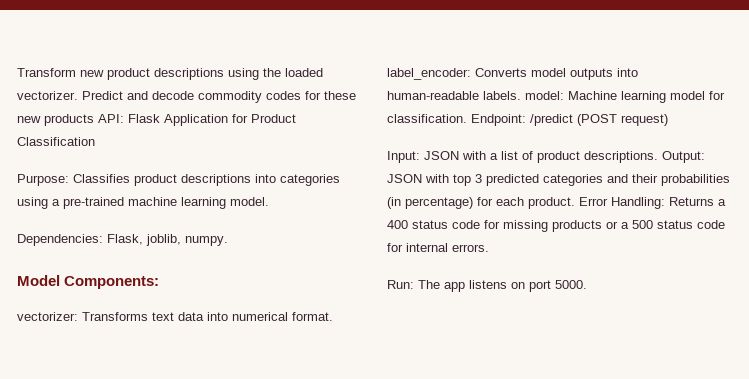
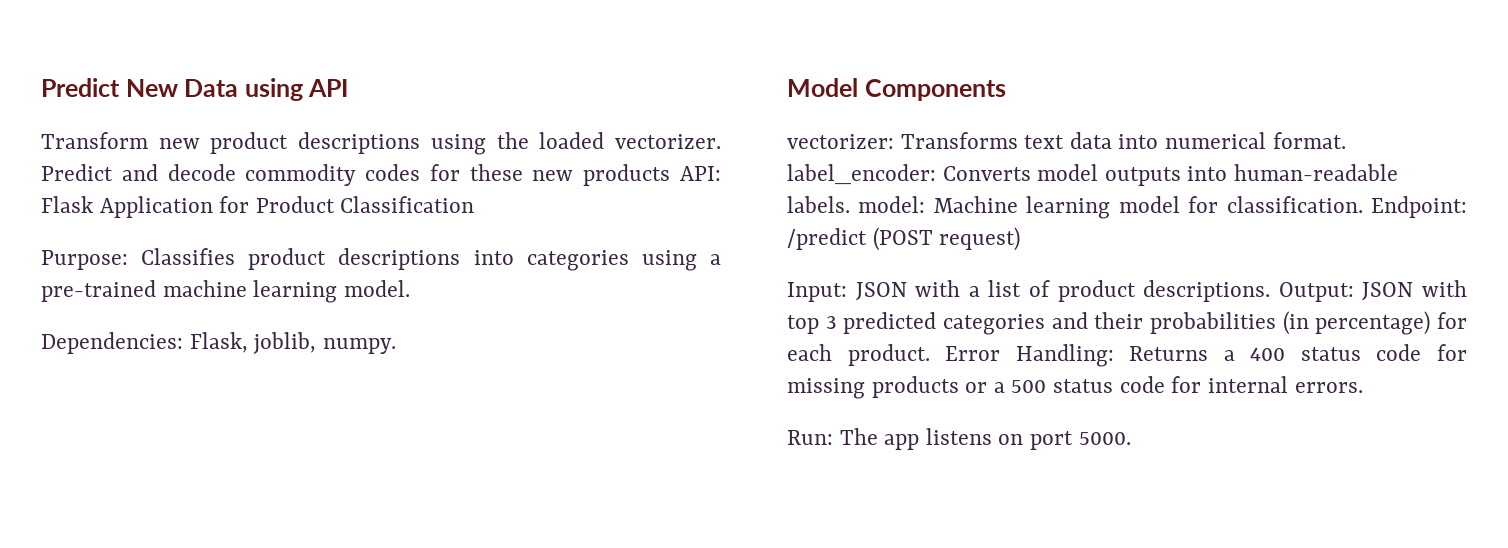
+ Predict New Data using API
- Model Components:
+ Model Components

